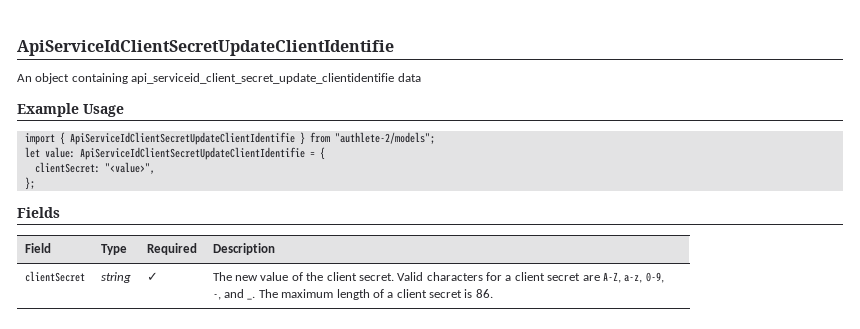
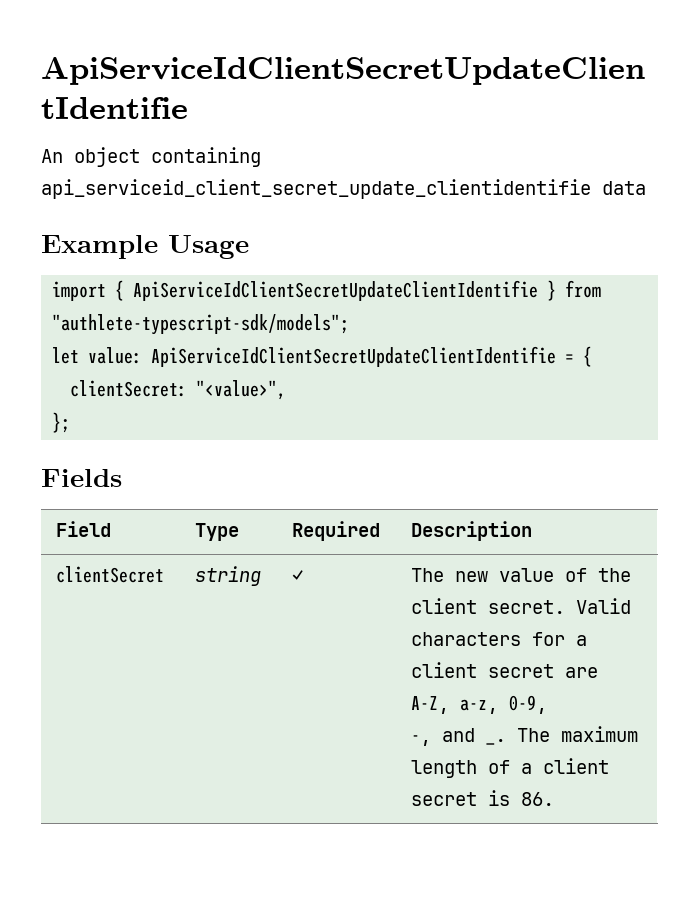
- import { ApiServiceIdClientSecretUpdateClientIdentifie } from "authlete-2/models";
+ import { ApiServiceIdClientSecretUpdateClientIdentifie } from "authlete-typescript-sdk/models";

